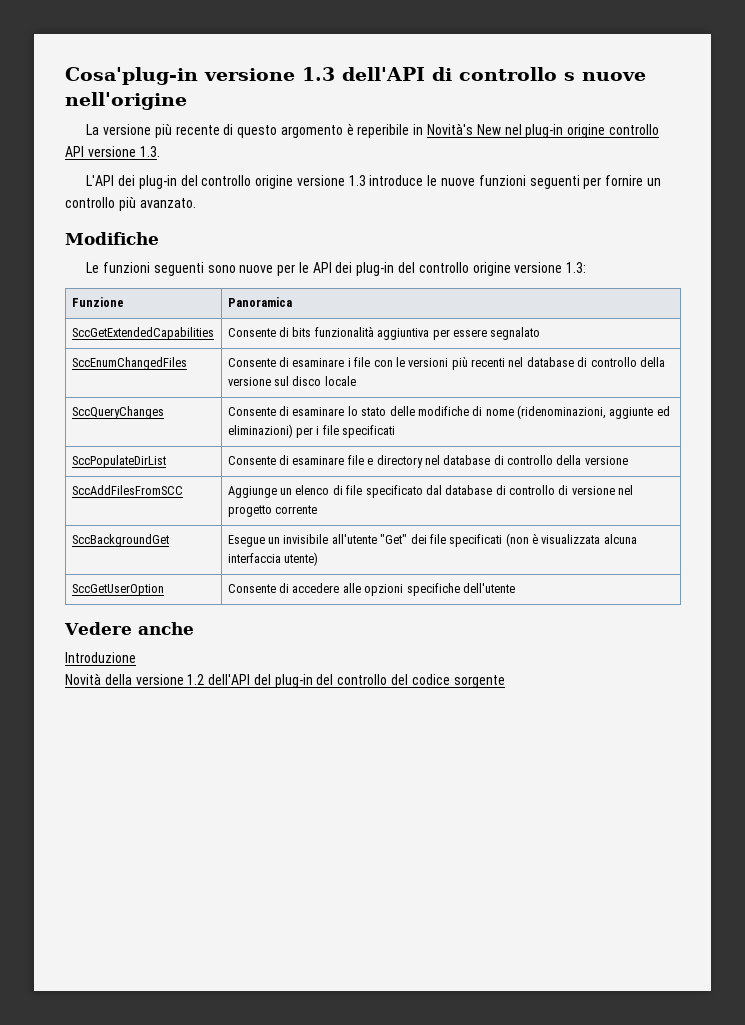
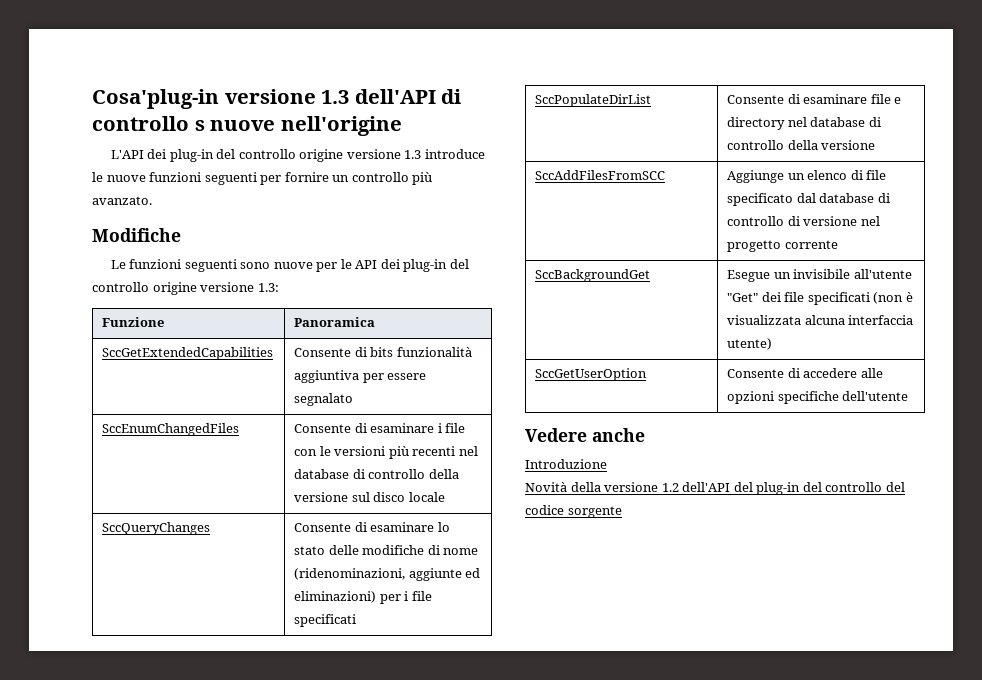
- La versione più recente di questo argomento è reperibile in Novità's New nel plug-in origine controllo API versione 1.3.

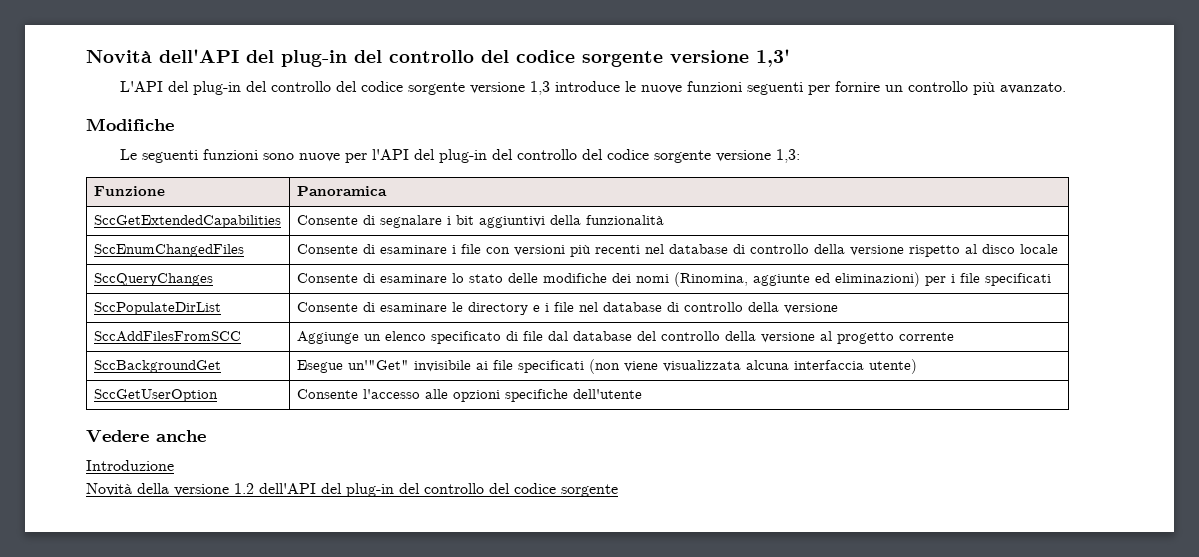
- Cosa'plug-in versione 1.3 dell'API di controllo s nuove nell'origine
- L'API dei plug-in del controllo origine versione 1.3 introduce le nuove funzioni seguenti per fornire un controllo più avanzato.
+ Novità dell'API del plug-in del controllo del codice sorgente versione 1,3'
+ L'API del plug-in del controllo del codice sorgente versione 1,3 introduce le nuove funzioni seguenti per fornire un controllo più avanzato.
- Le funzioni seguenti sono nuove per le API dei plug-in del controllo origine versione 1.3:
+ Le seguenti funzioni sono nuove per l'API del plug-in del controllo del codice sorgente versione 1,3:
- SccGetExtendedCapabilities | Consente di bits funzionalità aggiuntiva per essere segnalato
+ SccGetExtendedCapabilities | Consente di segnalare i bit aggiuntivi della funzionalità
- SccEnumChangedFiles | Consente di esaminare i file con le versioni più recenti nel database di controllo della versione sul disco locale
+ SccEnumChangedFiles | Consente di esaminare i file con versioni più recenti nel database di controllo della versione rispetto al disco locale
- SccQueryChanges | Consente di esaminare lo stato delle modifiche di nome (ridenominazioni, aggiunte ed eliminazioni) per i file specificati
+ SccQueryChanges | Consente di esaminare lo stato delle modifiche dei nomi (Rinomina, aggiunte ed eliminazioni) per i file specificati
- SccPopulateDirList | Consente di esaminare file e directory nel database di controllo della versione
+ SccPopulateDirList | Consente di esaminare le directory e i file nel database di controllo della versione
- SccAddFilesFromSCC | Aggiunge un elenco di file specificato dal database di controllo di versione nel progetto corrente
+ SccAddFilesFromSCC | Aggiunge un elenco specificato di file dal database del controllo della versione al progetto corrente
- SccBackgroundGet | Esegue un invisibile all'utente "Get" dei file specificati (non è visualizzata alcuna interfaccia utente)
+ SccBackgroundGet | Esegue un'"Get" invisibile ai file specificati (non viene visualizzata alcuna interfaccia utente)
- SccGetUserOption | Consente di accedere alle opzioni specifiche dell'utente
+ SccGetUserOption | Consente l'accesso alle opzioni specifiche dell'utente

